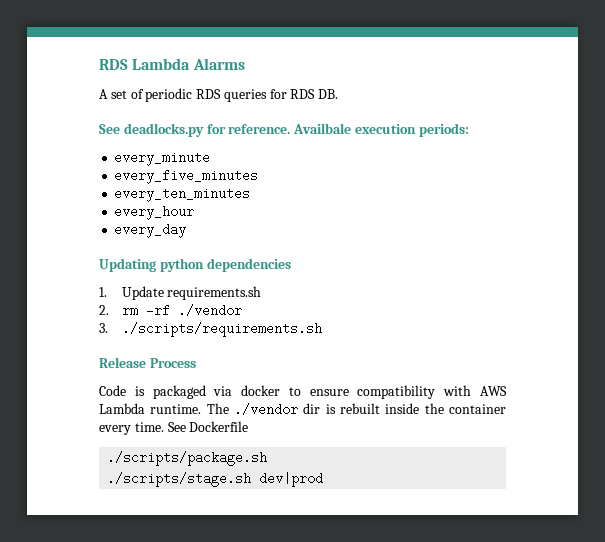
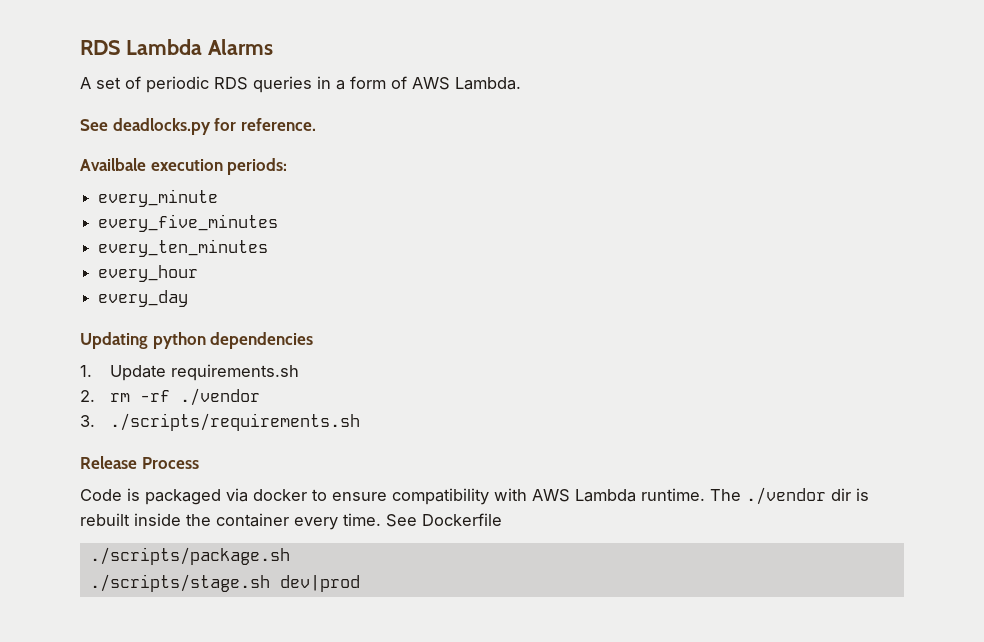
- A set of periodic RDS queries for RDS DB.
+ A set of periodic RDS queries in a form of AWS Lambda.
- See deadlocks.py for reference. Availbale execution periods:
+ See deadlocks.py for reference.
+ Availbale execution periods:

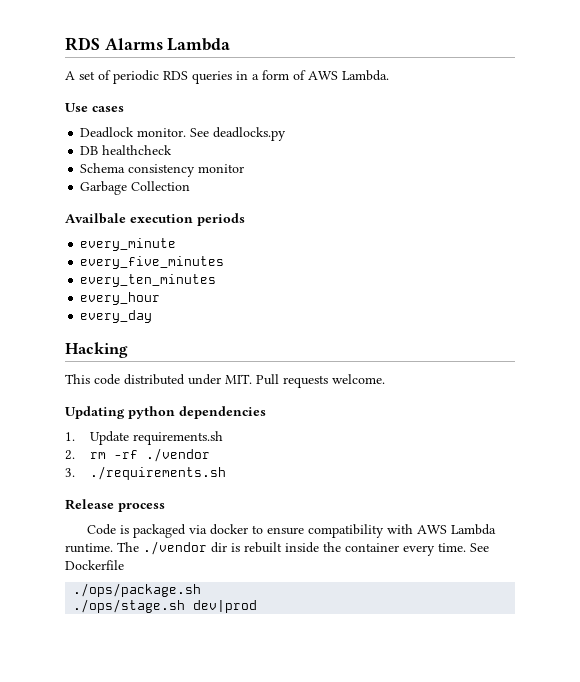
- RDS Lambda Alarms
+ RDS Alarms Lambda
- See deadlocks.py for reference.
+ Use cases
+ Deadlock monitor. See deadlocks.py
+ DB healthcheck
+ Schema consistency monitor
+ Garbage Collection
- Availbale execution periods:
+ Availbale execution periods
+ Hacking
+ This code distributed under MIT. Pull requests welcome.
- 3. ./scripts/requirements.sh
+ 3. ./requirements.sh
- Release Process
+ Release process
- ./scripts/package.sh
- ./scripts/stage.sh dev|prod
+ ./ops/package.sh
+ ./ops/stage.sh dev|prod

